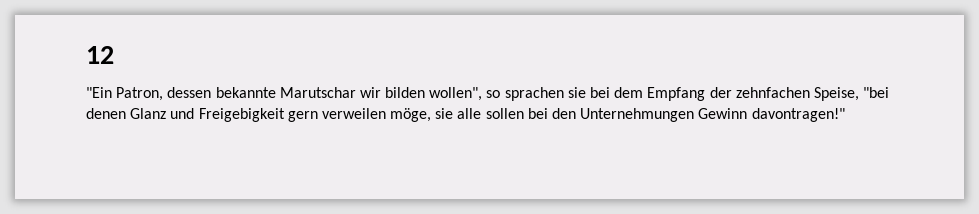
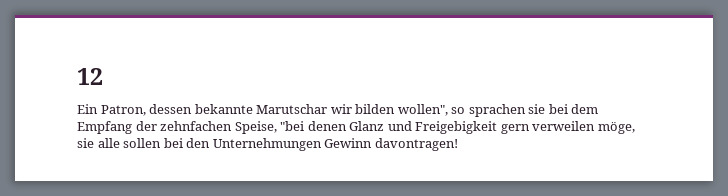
- "Ein Patron, dessen bekannte Marutschar wir bilden wollen", so sprachen sie bei dem Empfang der zehnfachen Speise, "bei denen Glanz und Freigebigkeit gern verweilen möge, sie alle sollen bei den Unternehmungen Gewinn davontragen!"
+ Ein Patron, dessen bekannte Marutschar wir bilden wollen", so sprachen sie bei dem Empfang der zehnfachen Speise, "bei denen Glanz und Freigebigkeit gern verweilen möge, sie alle sollen bei den Unternehmungen Gewinn davontragen!

